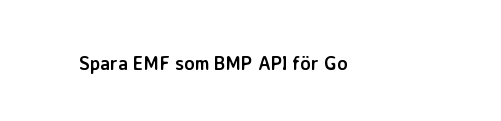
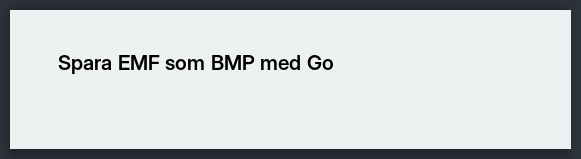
- Spara EMF som BMP API för Go
+ Spara EMF som BMP med Go

